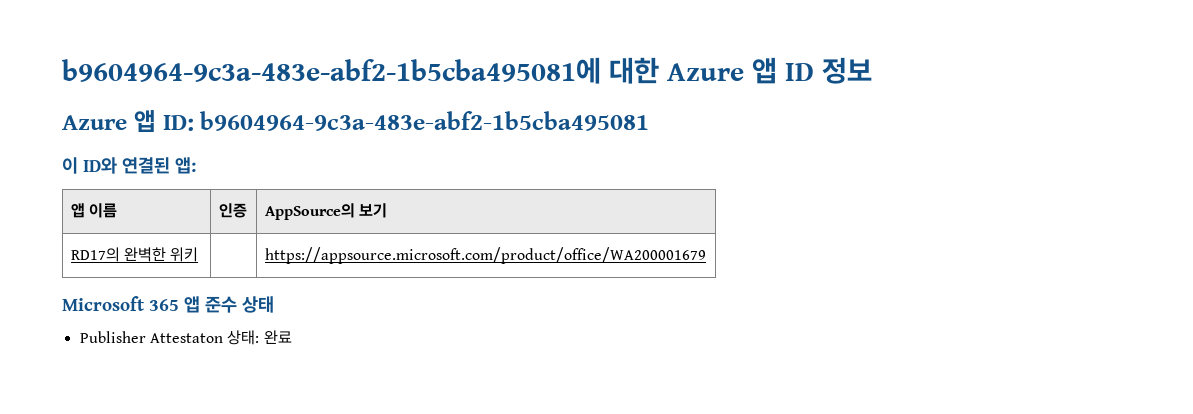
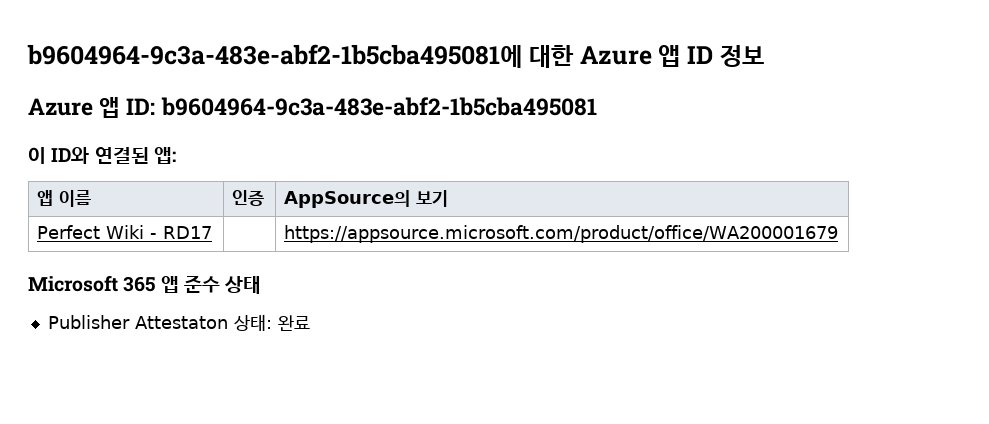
- RD17의 완벽한 위키 | | https://appsource.microsoft.com/product/office/WA200001679
+ Perfect Wiki - RD17 | | https://appsource.microsoft.com/product/office/WA200001679

